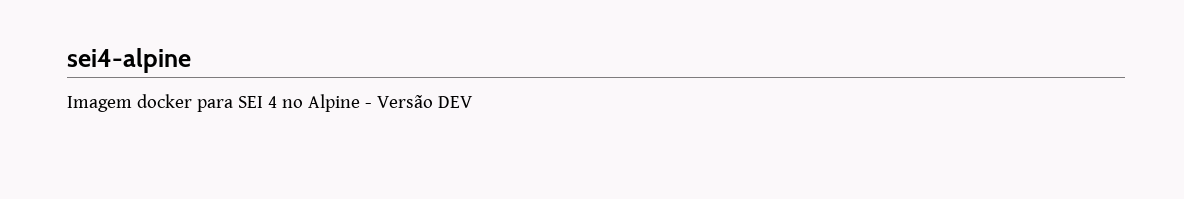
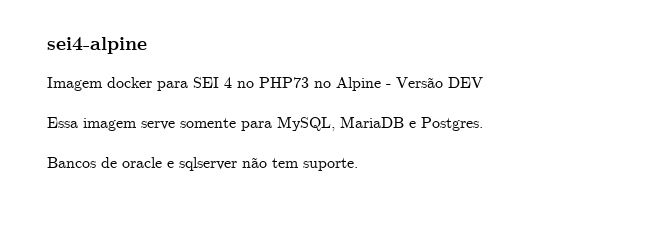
- Imagem docker para SEI 4 no Alpine - Versão DEV
+ Imagem docker para SEI 4 no PHP73 no Alpine - Versão DEV
+ Essa imagem serve somente para MySQL, MariaDB e Postgres.
+ Bancos de oracle e sqlserver não tem suporte.

